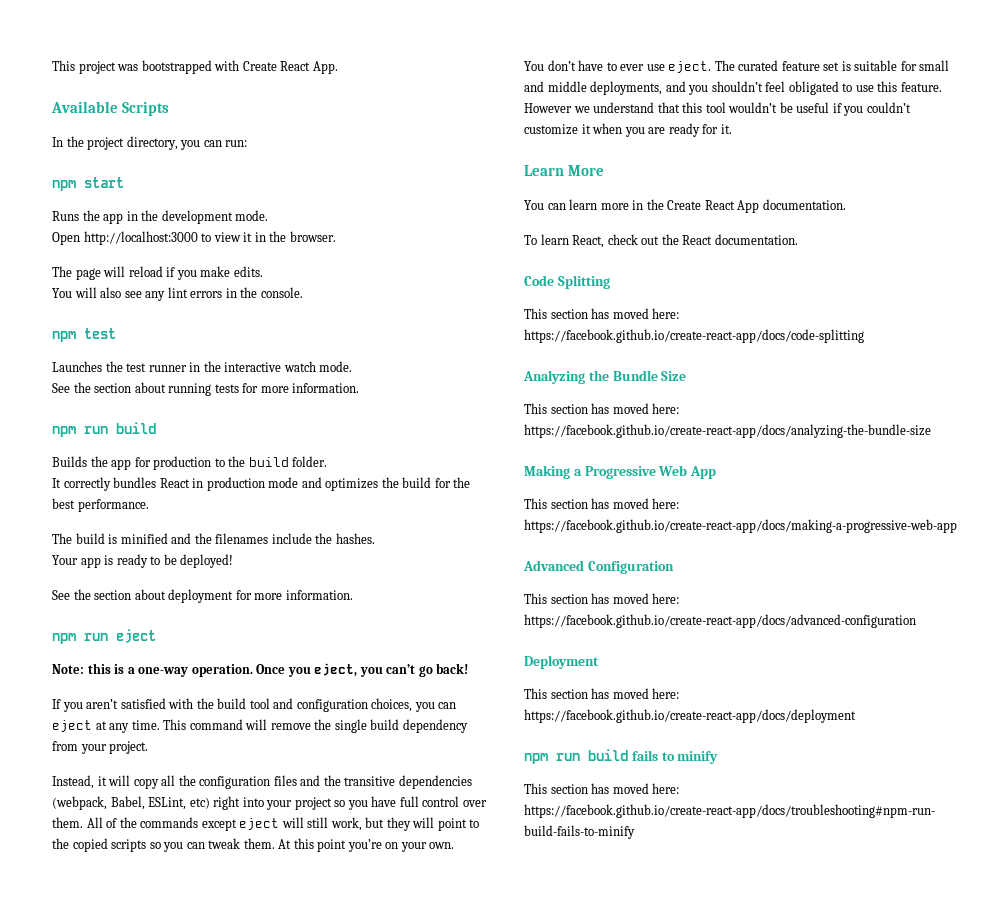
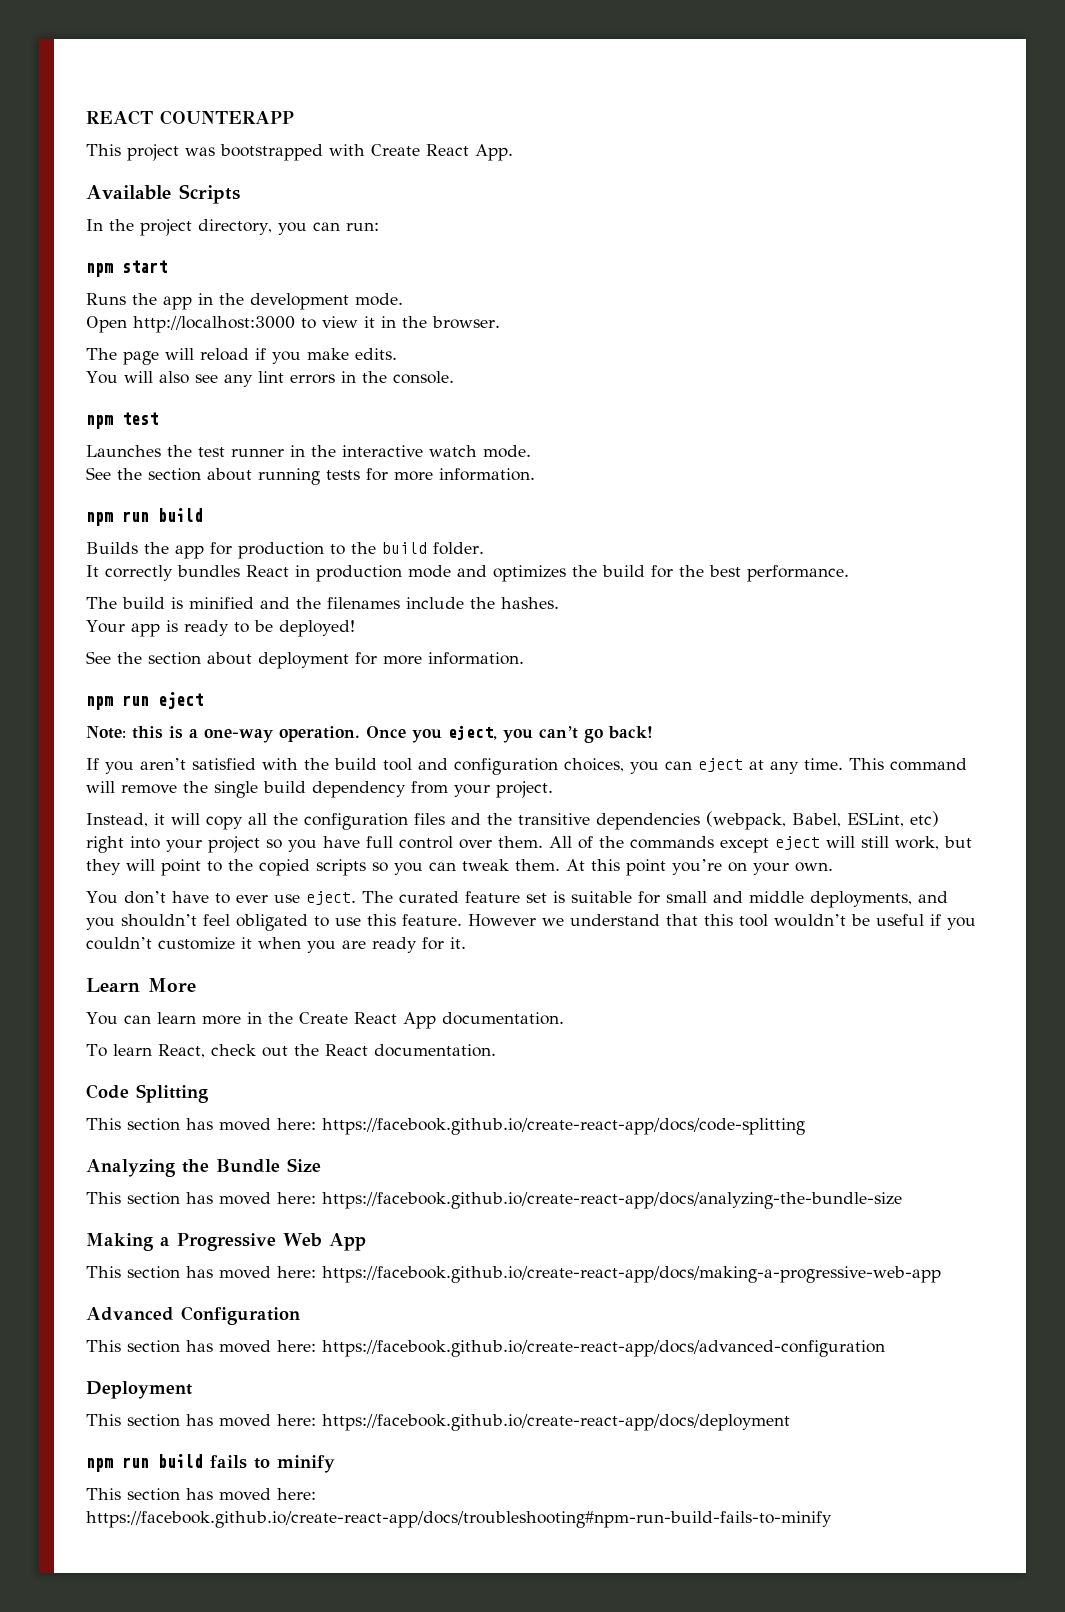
+ REACT COUNTERAPP

